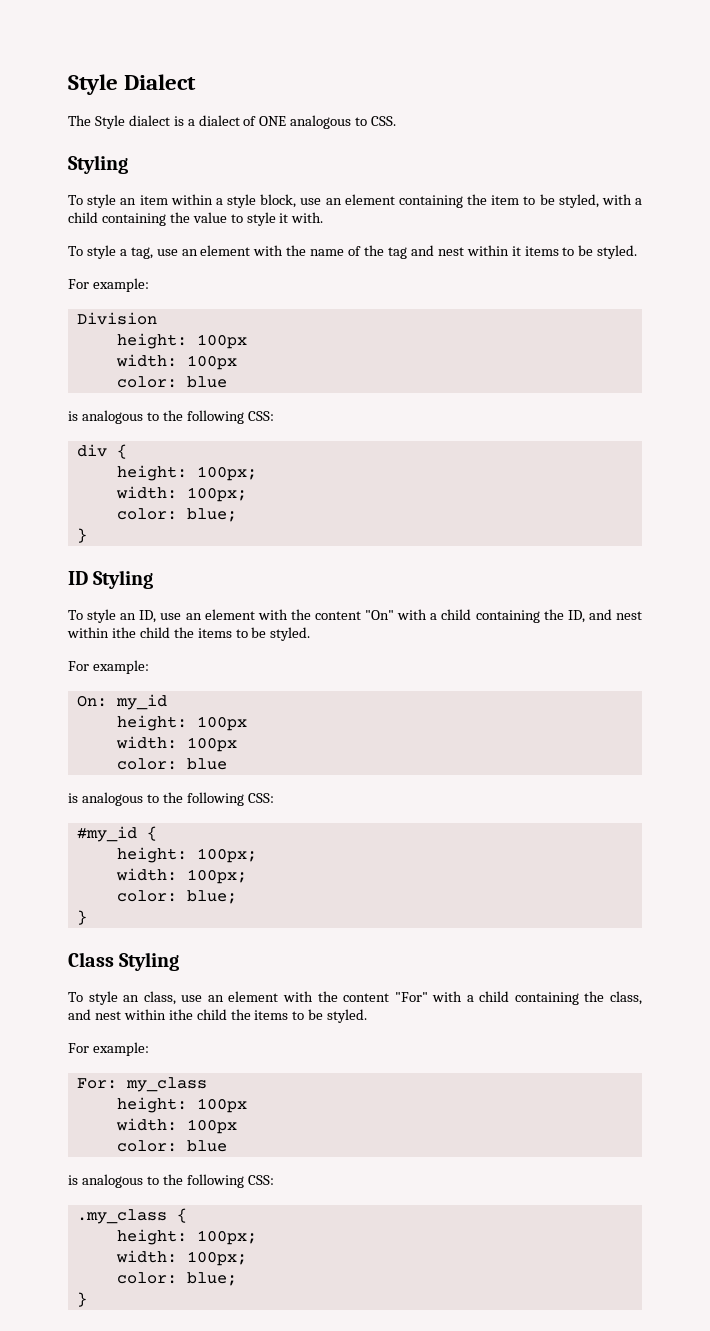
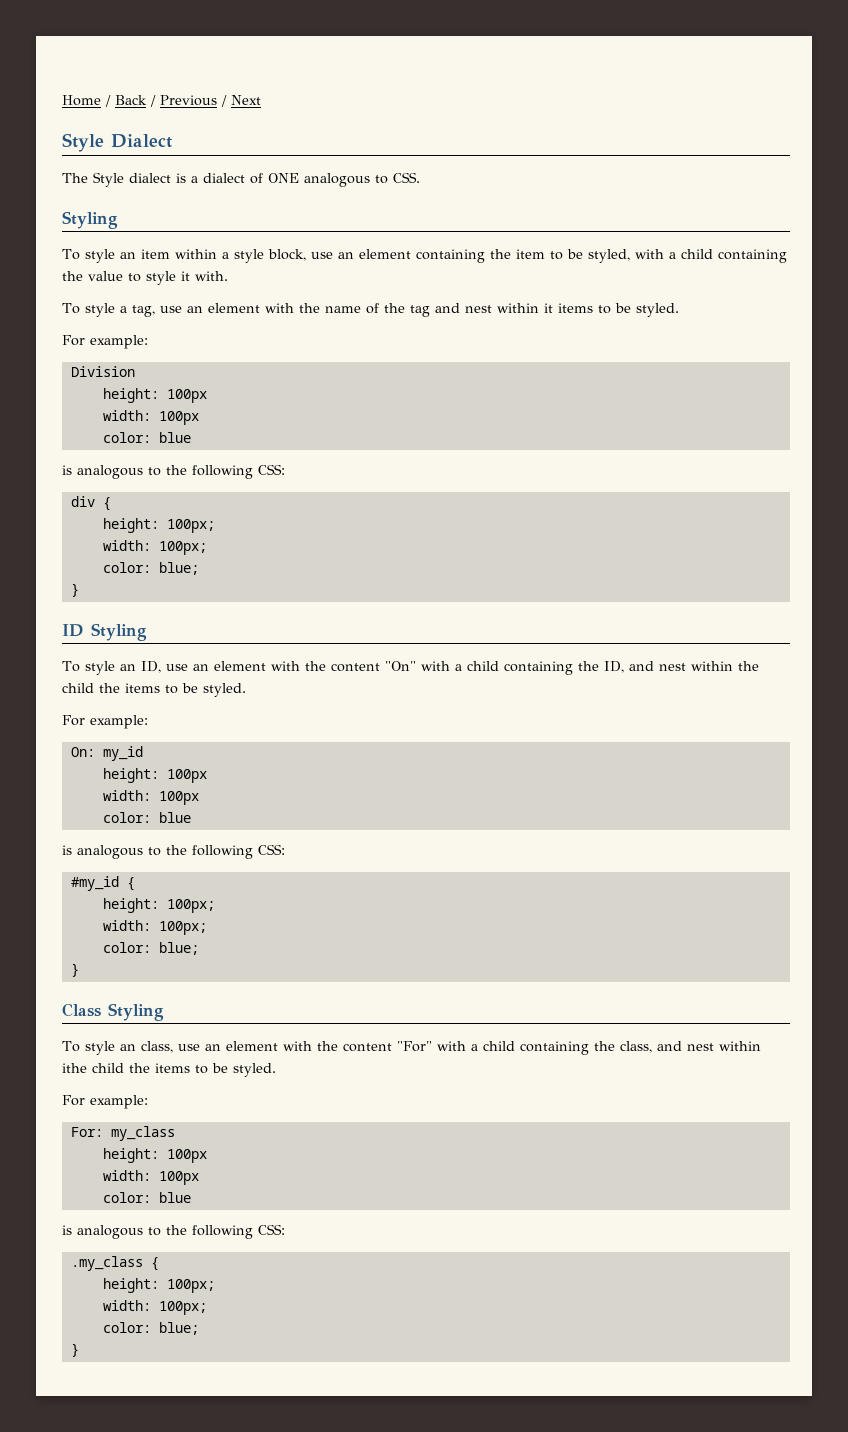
+ Home / Back / Previous / Next
- To style an ID, use an element with the content "On" with a child containing the ID, and nest within ithe child the items to be styled.
+ To style an ID, use an element with the content "On" with a child containing the ID, and nest within the child the items to be styled.

